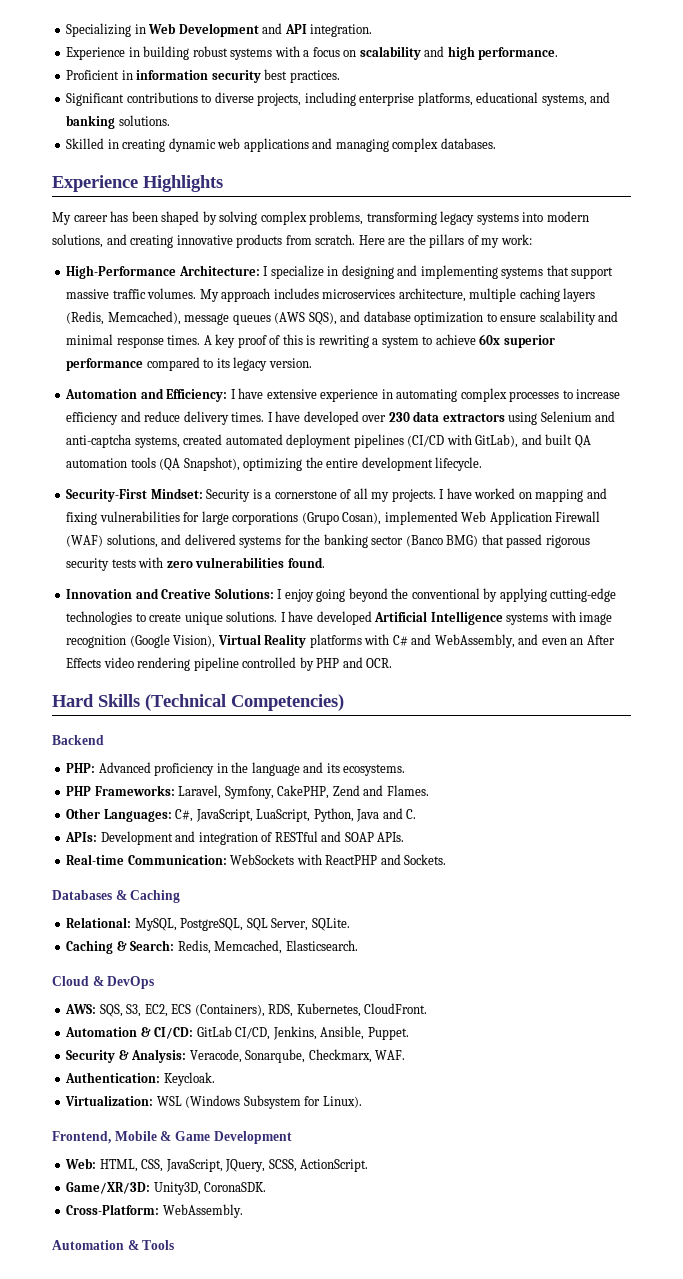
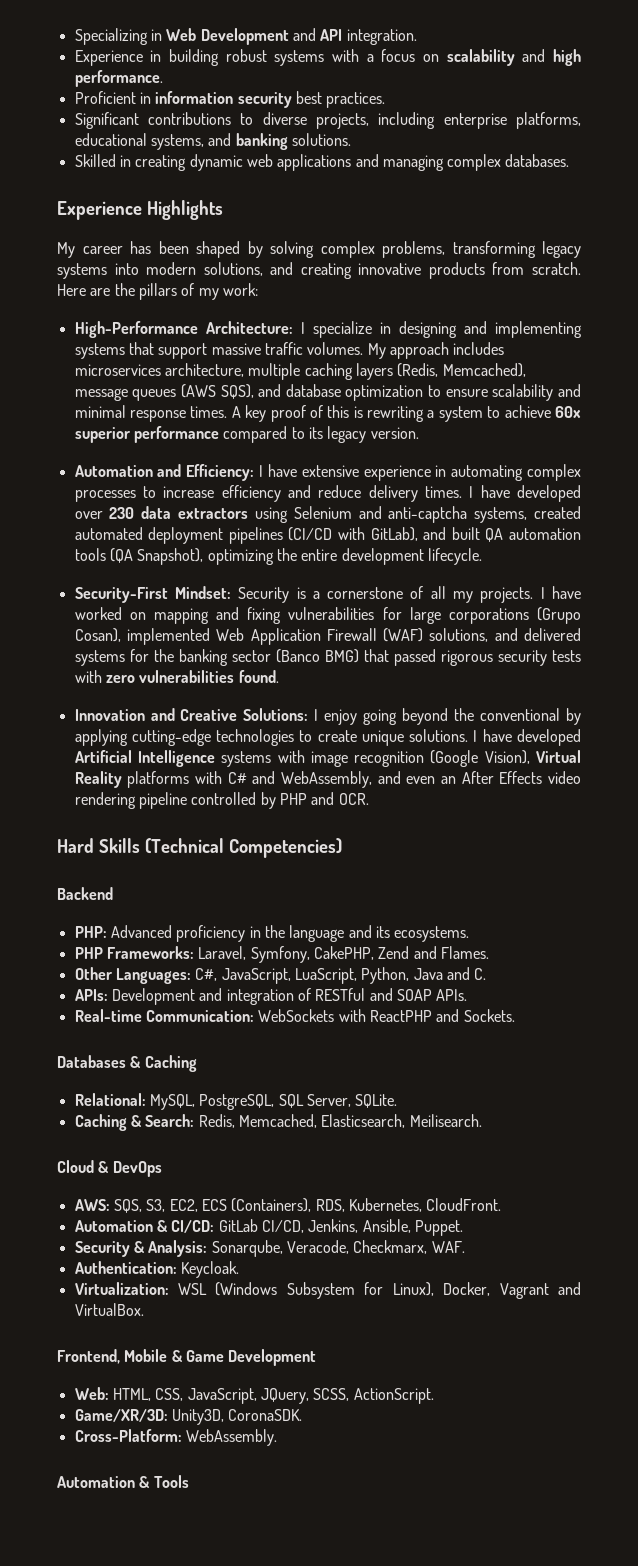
- Caching & Search: Redis, Memcached, Elasticsearch.
+ Caching & Search: Redis, Memcached, Elasticsearch, Meilisearch.
- Security & Analysis: Veracode, Sonarqube, Checkmarx, WAF.
+ Security & Analysis: Sonarqube, Veracode, Checkmarx, WAF.
- Virtualization: WSL (Windows Subsystem for Linux).
+ Virtualization: WSL (Windows Subsystem for Linux), Docker, Vagrant and VirtualBox.

